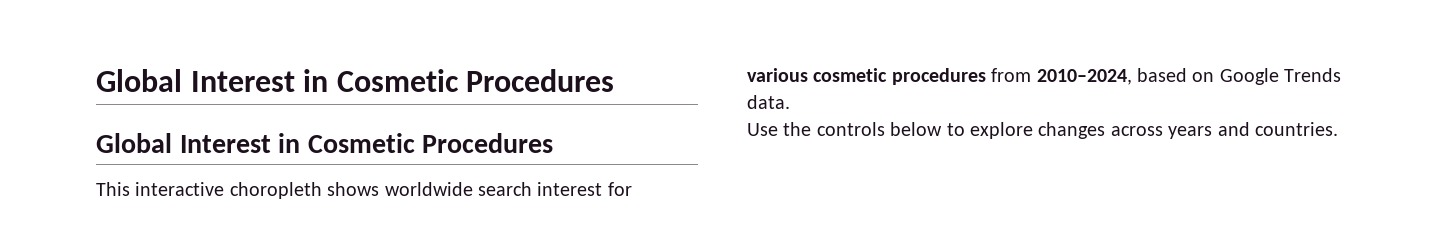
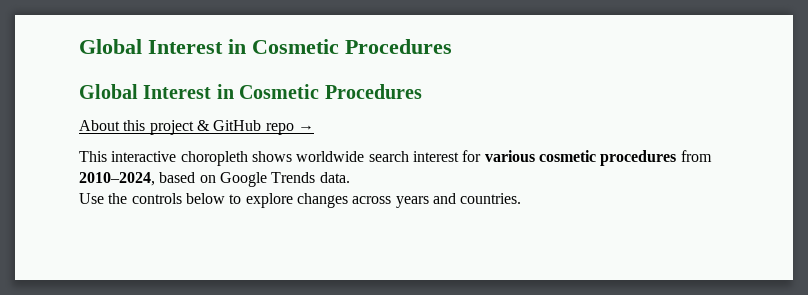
+ About this project & GitHub repo →

